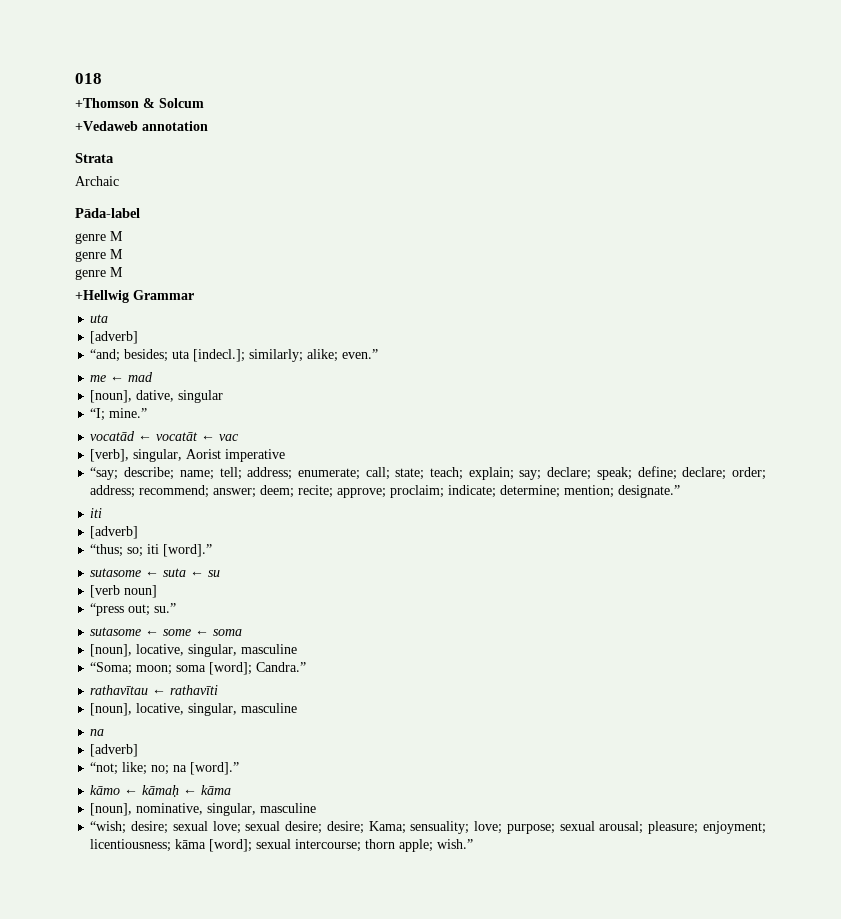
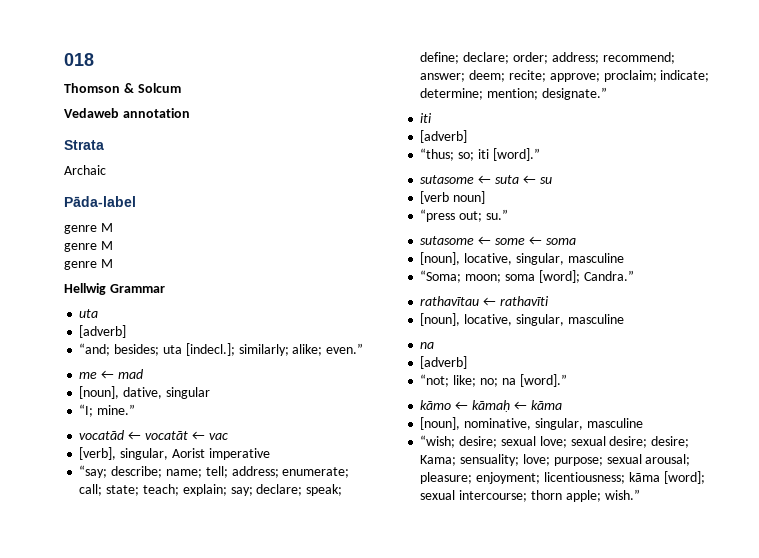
- +Thomson & Solcum
+ Thomson & Solcum
- +Vedaweb annotation
+ Vedaweb annotation
- +Hellwig Grammar
+ Hellwig Grammar

